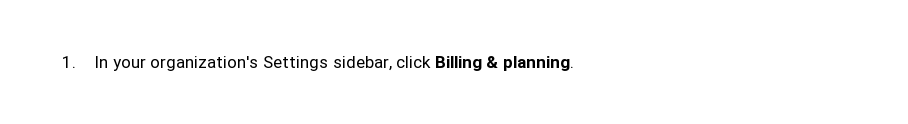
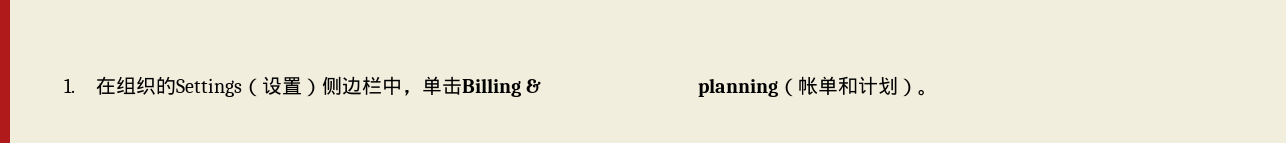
- 1. In your organization's Settings sidebar, click Billing & planning.
+ 1.在组织的Settings（设置）侧边栏中，单击Billing & planning（帐单和计划）。

